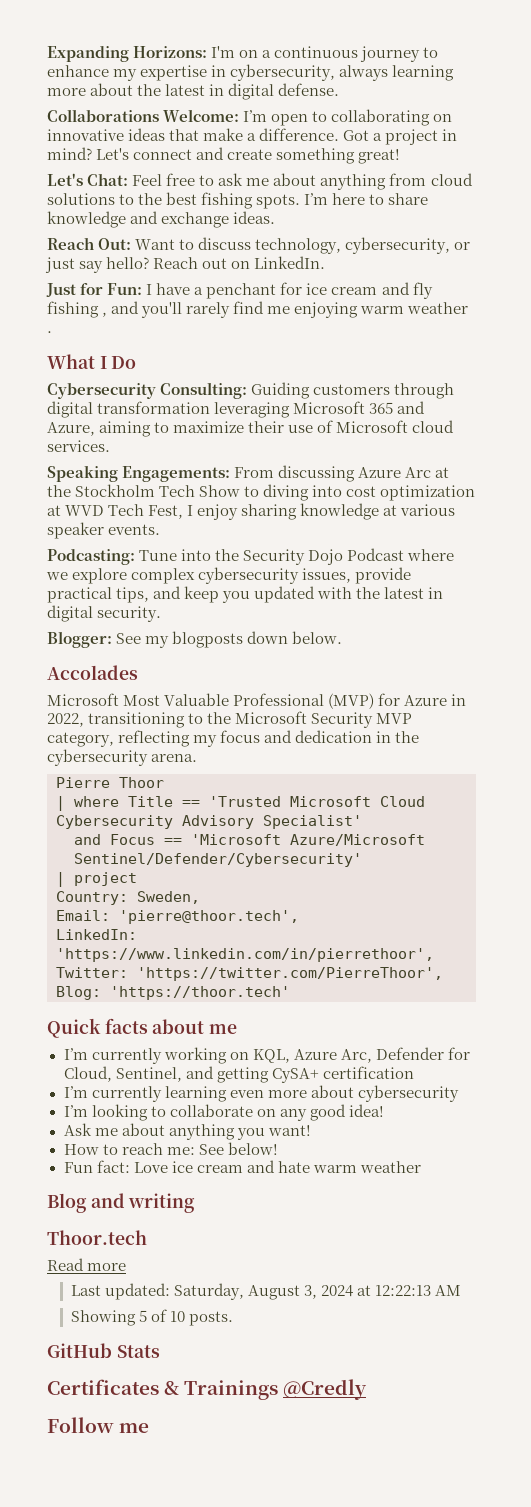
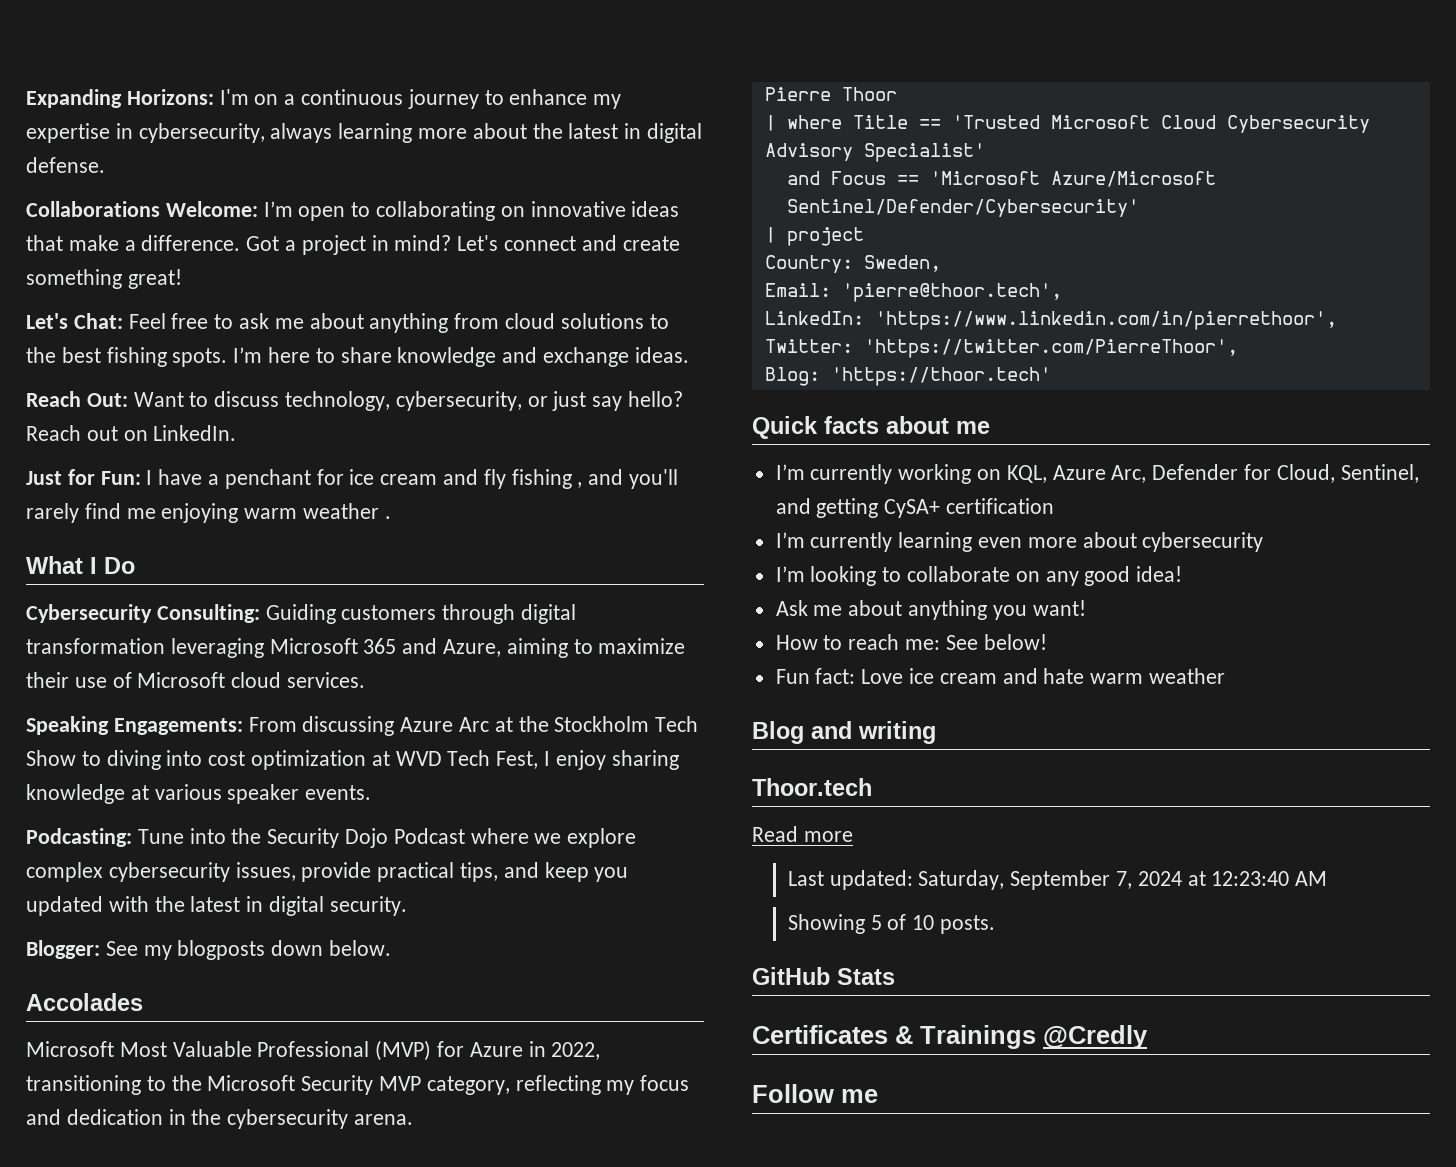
- Last updated: Saturday, August 3, 2024 at 12:22:13 AM
+ Last updated: Saturday, September 7, 2024 at 12:23:40 AM

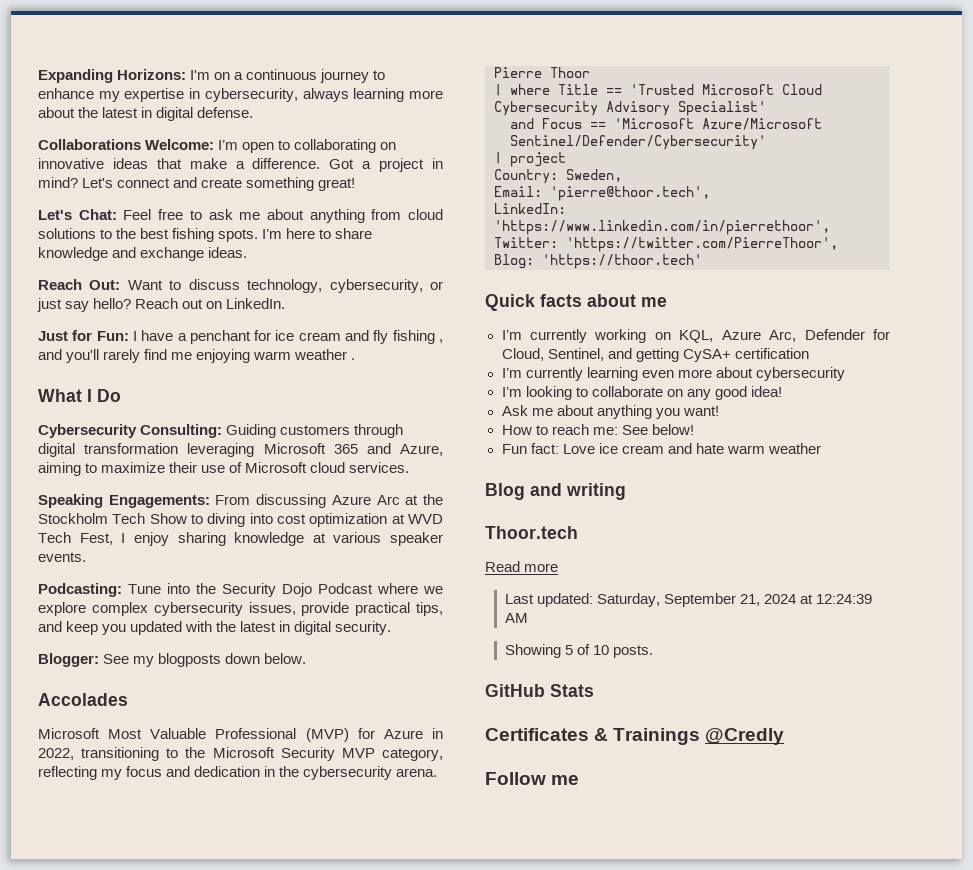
- Last updated: Saturday, September 7, 2024 at 12:23:40 AM
+ Last updated: Saturday, September 21, 2024 at 12:24:39 AM

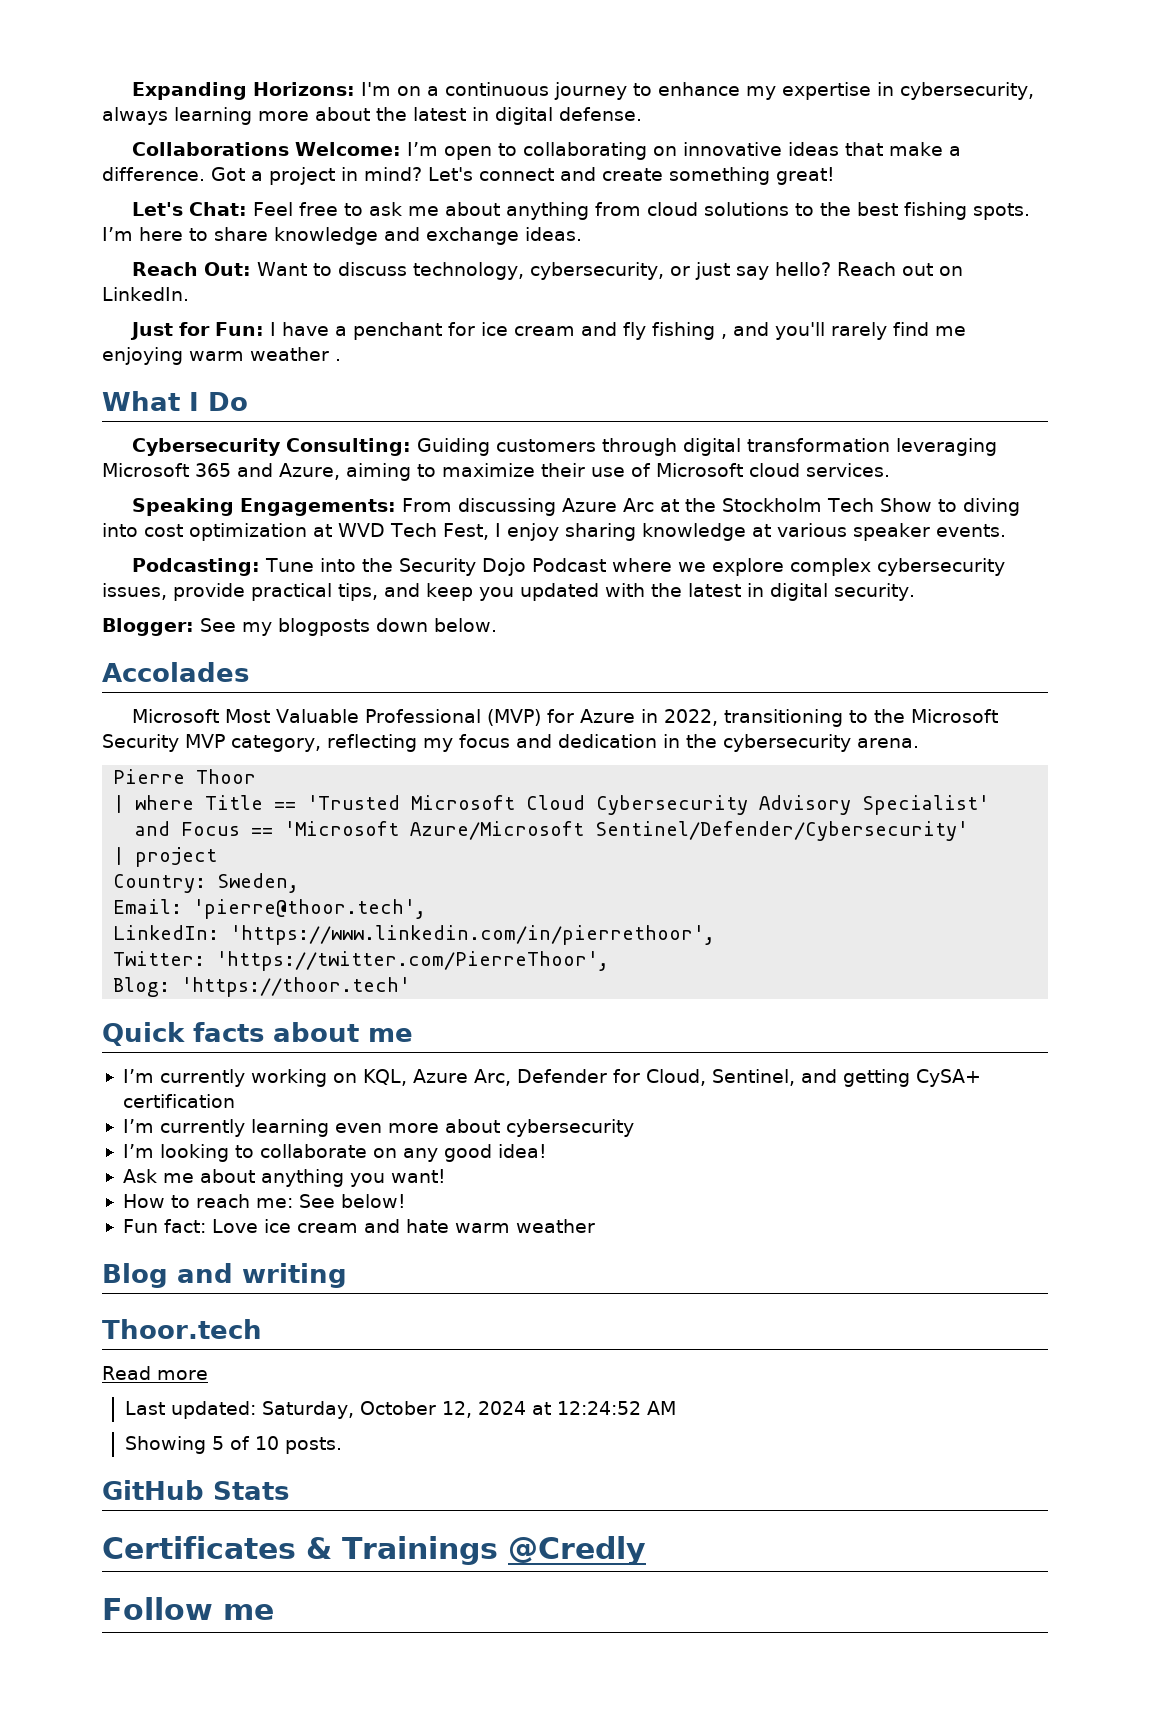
- Last updated: Saturday, September 21, 2024 at 12:24:39 AM
+ Last updated: Saturday, October 12, 2024 at 12:24:52 AM

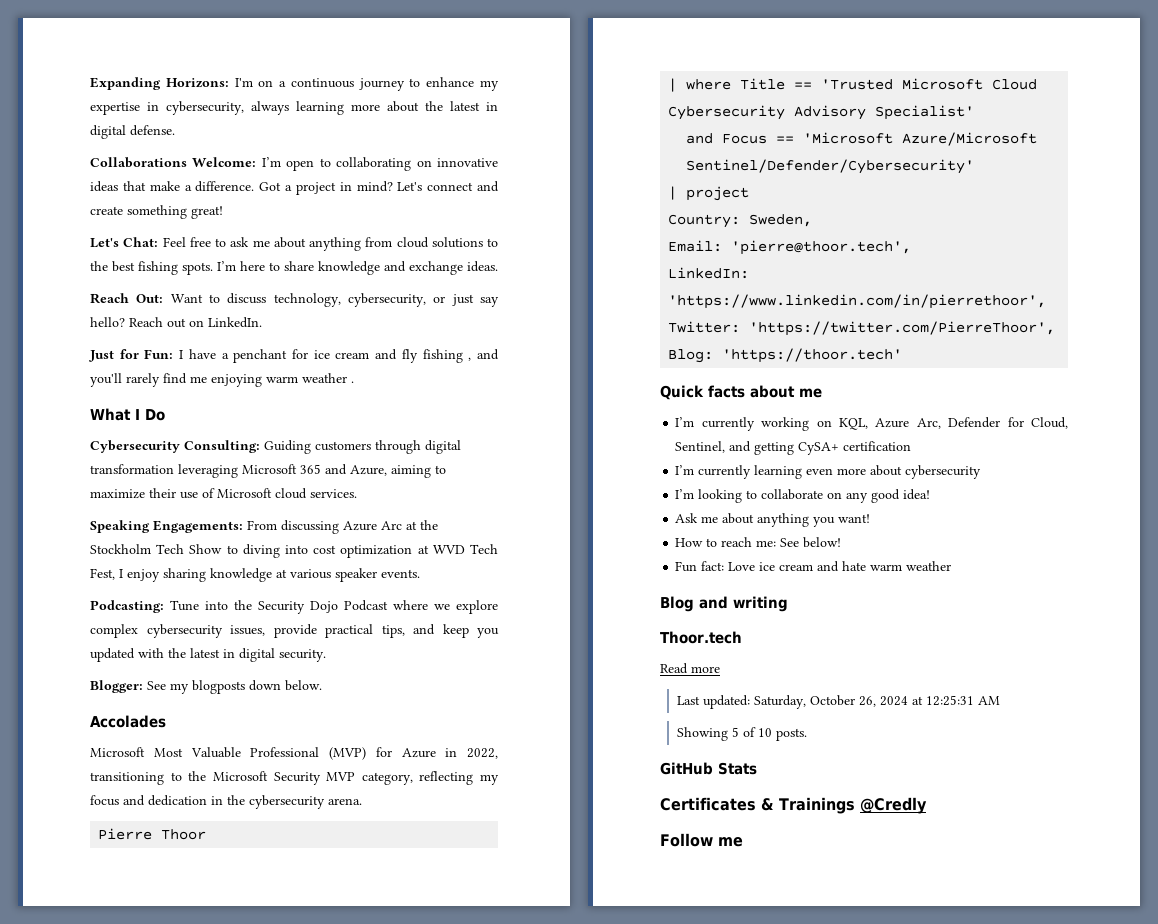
- Last updated: Saturday, October 12, 2024 at 12:24:52 AM
+ Last updated: Saturday, October 26, 2024 at 12:25:31 AM

